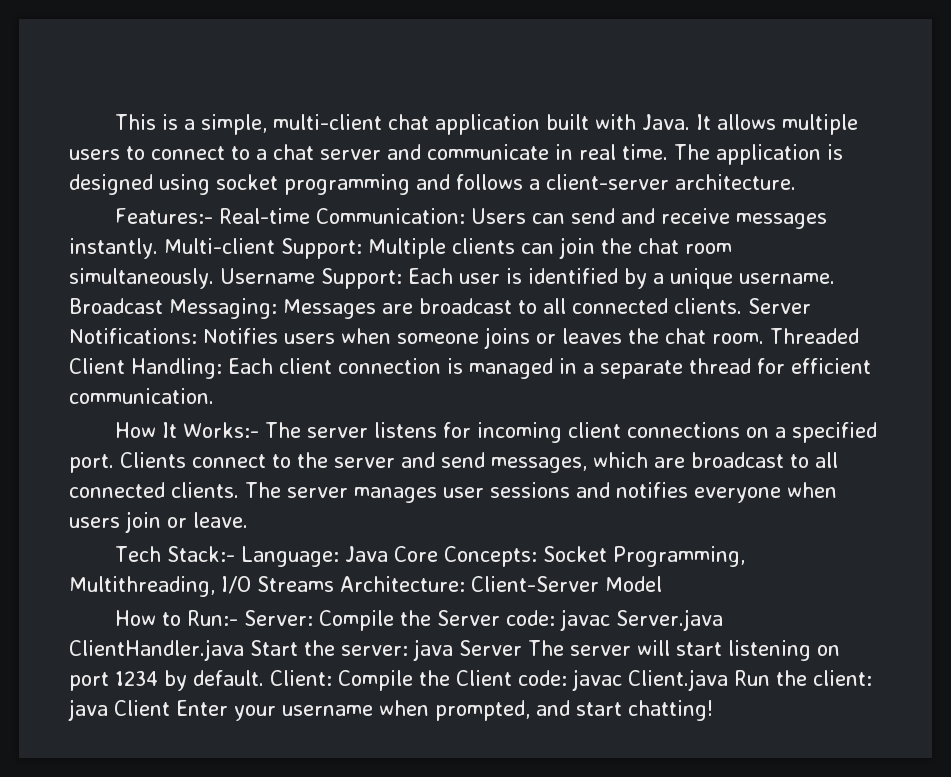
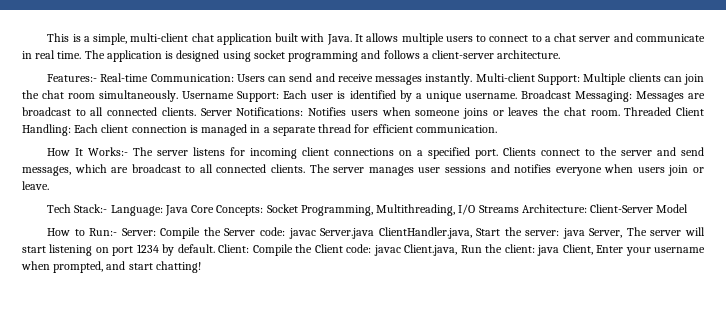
- How to Run:- Server: Compile the Server code: javac Server.java ClientHandler.java Start the server: java Server The server will start listening on port 1234 by default.
+ How to Run:- Server: Compile the Server code: javac Server.java ClientHandler.java, Start the server: java Server, The server will start listening on port 1234 by default.
- Client: Compile the Client code: javac Client.java Run the client: java Client Enter your username when prompted, and start chatting!
+ Client: Compile the Client code: javac Client.java, Run the client: java Client, Enter your username when prompted, and start chatting!

